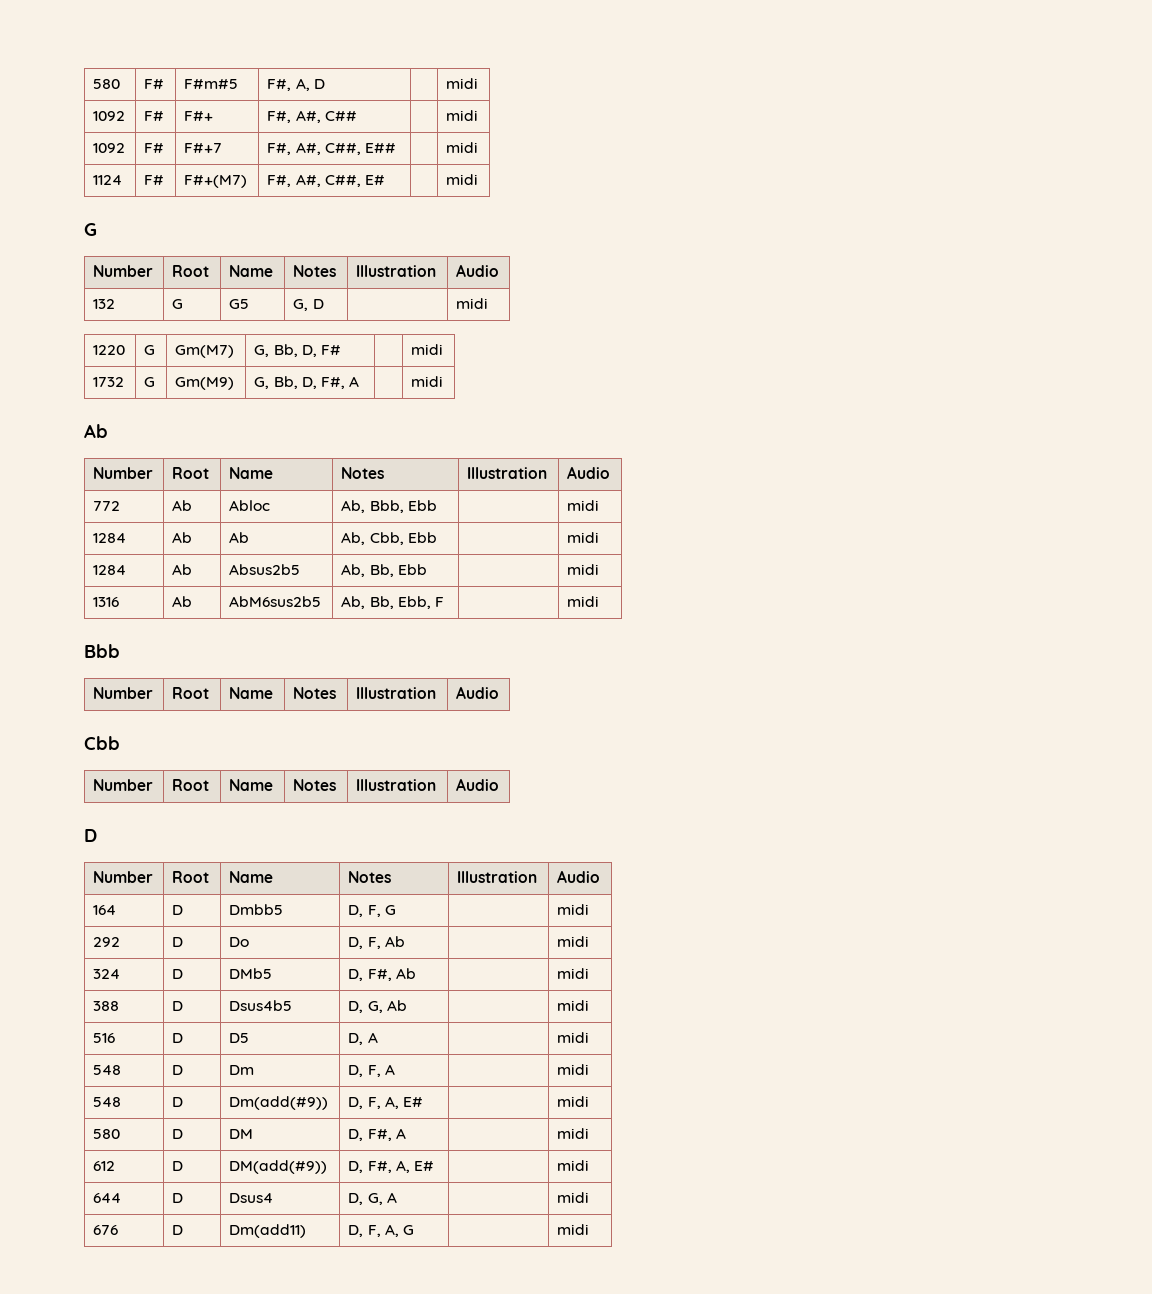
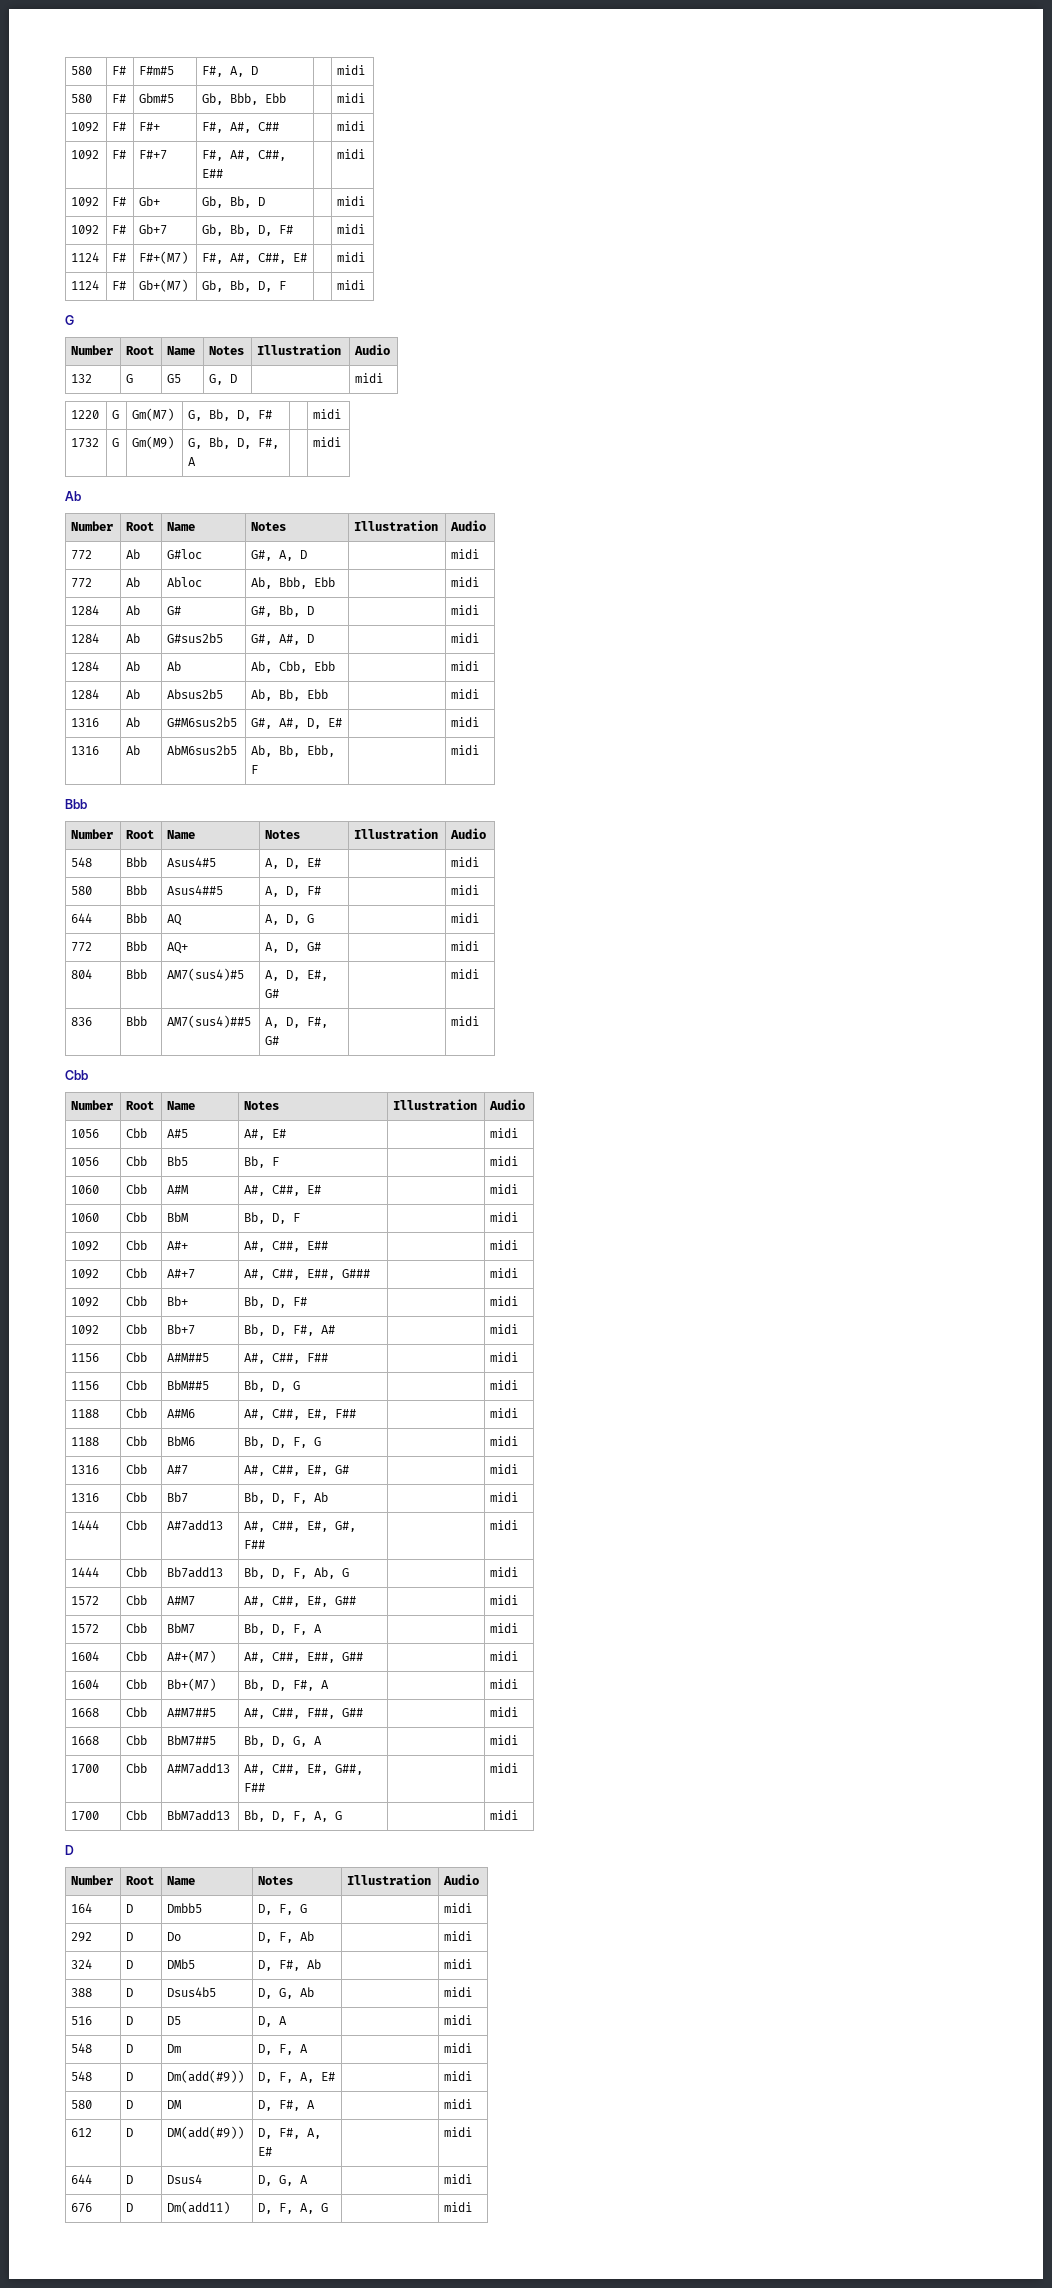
+ 580 | F# | Gbm#5 | Gb, Bbb, Ebb | | midi
+ 1092 | F# | Gb+ | Gb, Bb, D | | midi
+ 1092 | F# | Gb+7 | Gb, Bb, D, F# | | midi
+ 1124 | F# | Gb+(M7) | Gb, Bb, D, F | | midi
+ 772 | Ab | G#loc | G#, A, D | | midi
+ 1284 | Ab | G# | G#, Bb, D | | midi
+ 1284 | Ab | G#sus2b5 | G#, A#, D | | midi
+ 1316 | Ab | G#M6sus2b5 | G#, A#, D, E# | | midi
+ 548 | Bbb | Asus4#5 | A, D, E# | | midi
+ 580 | Bbb | Asus4##5 | A, D, F# | | midi
+ 644 | Bbb | AQ | A, D, G | | midi
+ 772 | Bbb | AQ+ | A, D, G# | | midi
+ 804 | Bbb | AM7(sus4)#5 | A, D, E#, G# | | midi
+ 836 | Bbb | AM7(sus4)##5 | A, D, F#, G# | | midi
+ 1056 | Cbb | A#5 | A#, E# | | midi
+ 1056 | Cbb | Bb5 | Bb, F | | midi
+ 1060 | Cbb | A#M | A#, C##, E# | | midi
+ 1060 | Cbb | BbM | Bb, D, F | | midi
+ 1092 | Cbb | A#+ | A#, C##, E## | | midi
+ 1092 | Cbb | A#+7 | A#, C##, E##, G### | | midi
+ 1092 | Cbb | Bb+ | Bb, D, F# | | midi
+ 1092 | Cbb | Bb+7 | Bb, D, F#, A# | | midi
+ 1156 | Cbb | A#M##5 | A#, C##, F## | | midi
+ 1156 | Cbb | BbM##5 | Bb, D, G | | midi
+ 1188 | Cbb | A#M6 | A#, C##, E#, F## | | midi
+ 1188 | Cbb | BbM6 | Bb, D, F, G | | midi
+ 1316 | Cbb | A#7 | A#, C##, E#, G# | | midi
+ 1316 | Cbb | Bb7 | Bb, D, F, Ab | | midi
+ 1444 | Cbb | A#7add13 | A#, C##, E#, G#, F## | | midi
+ 1444 | Cbb | Bb7add13 | Bb, D, F, Ab, G | | midi
+ 1572 | Cbb | A#M7 | A#, C##, E#, G## | | midi
+ 1572 | Cbb | BbM7 | Bb, D, F, A | | midi
+ 1604 | Cbb | A#+(M7) | A#, C##, E##, G## | | midi
+ 1604 | Cbb | Bb+(M7) | Bb, D, F#, A | | midi
+ 1668 | Cbb | A#M7##5 | A#, C##, F##, G## | | midi
+ 1668 | Cbb | BbM7##5 | Bb, D, G, A | | midi
+ 1700 | Cbb | A#M7add13 | A#, C##, E#, G##, F## | | midi
+ 1700 | Cbb | BbM7add13 | Bb, D, F, A, G | | midi

